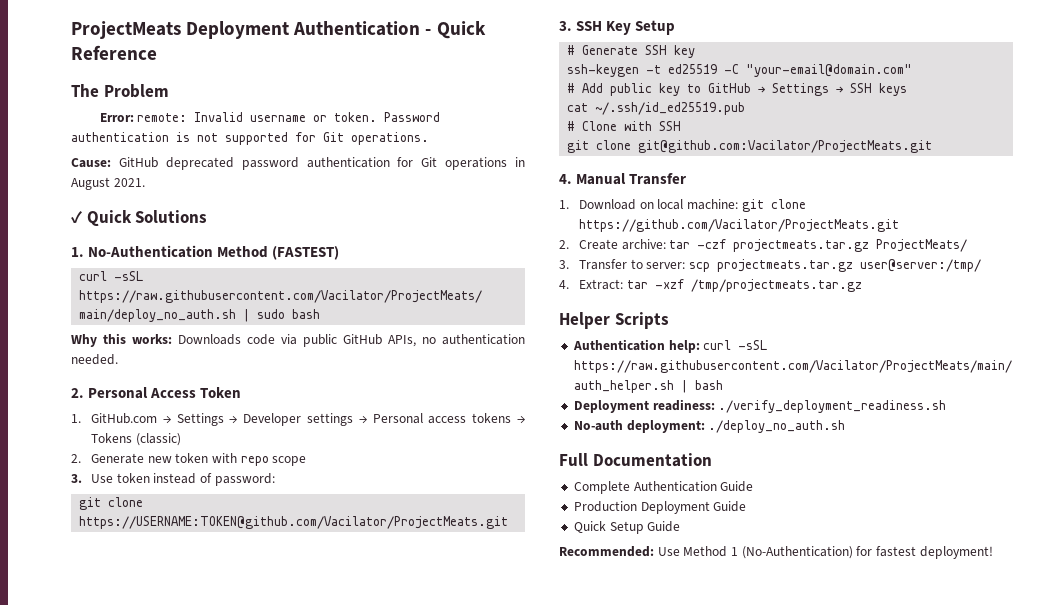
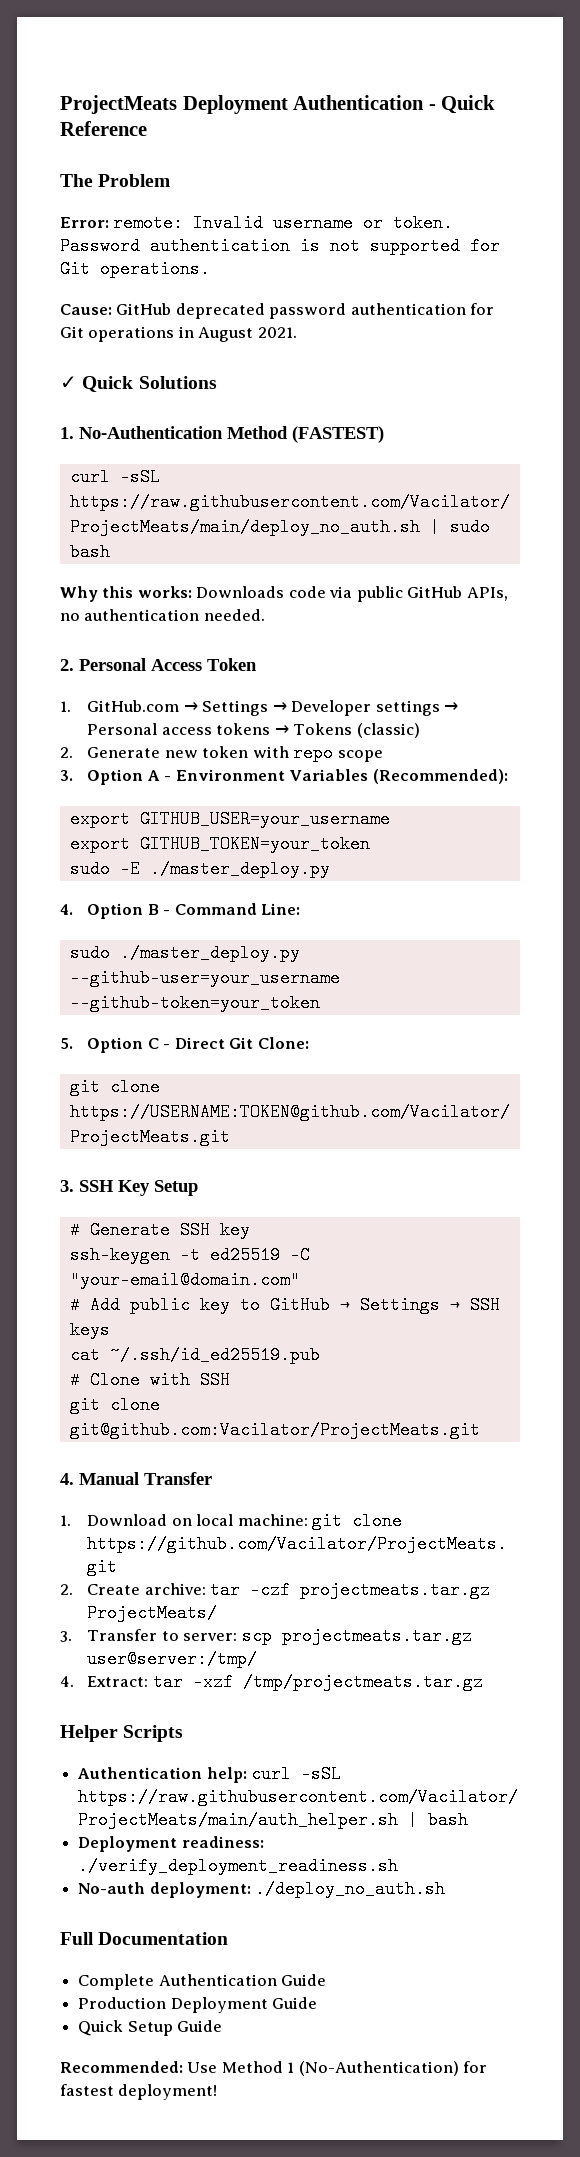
- 3. Use token instead of password:
+ 3. Option A - Environment Variables (Recommended):
+ export GITHUB_USER=your_username
+ export GITHUB_TOKEN=your_token
+ sudo -E ./master_deploy.py
+ 4. Option B - Command Line:
+ sudo ./master_deploy.py --github-user=your_username --github-token=your_token
+ 5. Option C - Direct Git Clone:

